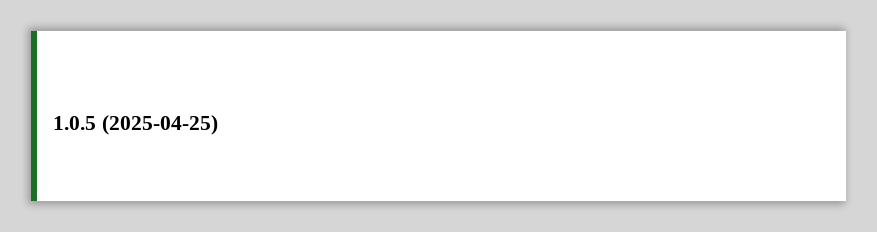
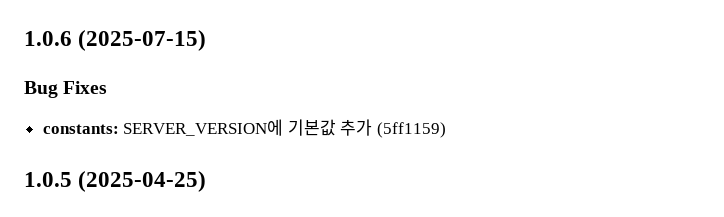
+ 1.0.6 (2025-07-15)
+ Bug Fixes
+ constants: SERVER_VERSION에 기본값 추가 (5ff1159)

